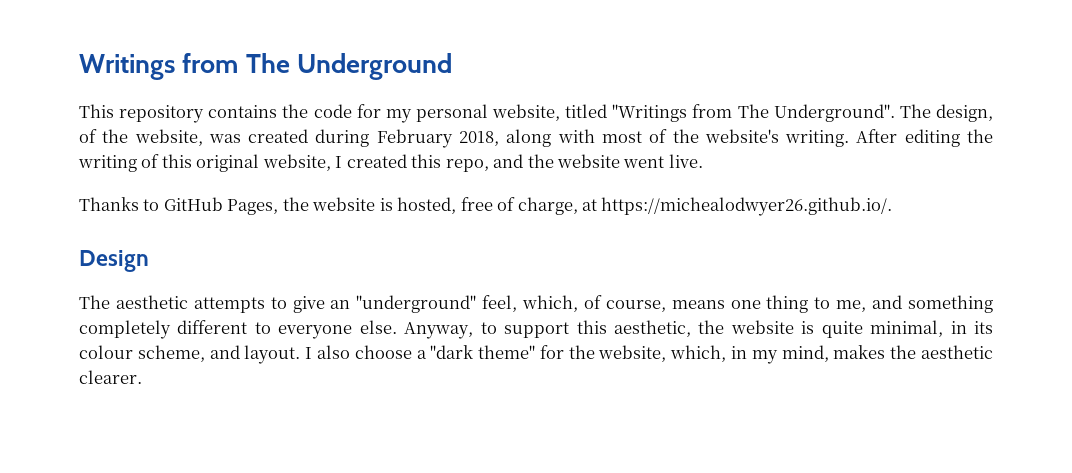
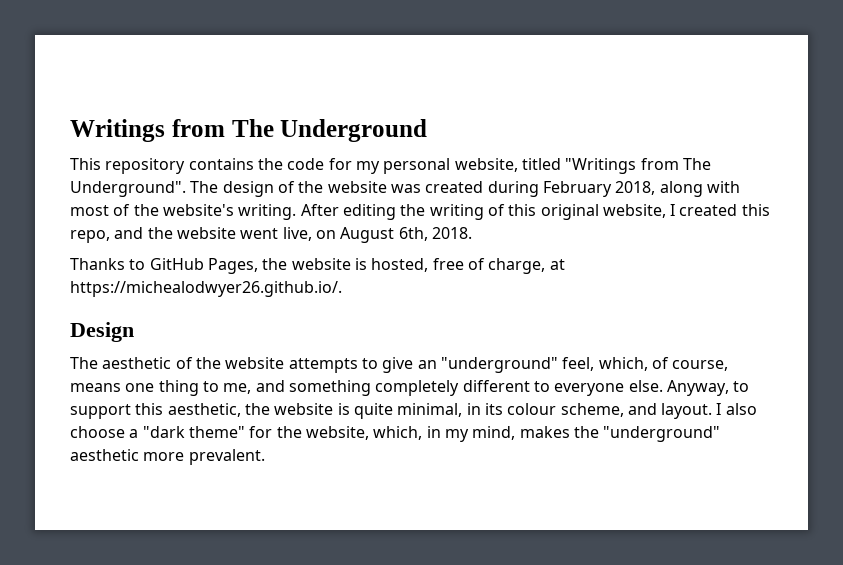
- The design, of the website, was created during February 2018, along with most of the website's writing.
+ The design of the website was created during February 2018, along with most of the website's writing.
- After editing the writing of this original website, I created this repo, and the website went live.
+ After editing the writing of this original website, I created this repo, and the website went live, on August 6th, 2018.
- The aesthetic attempts to give an "underground" feel, which, of course, means one thing to me, and something completely different to everyone else.
+ The aesthetic of the website attempts to give an "underground" feel, which, of course, means one thing to me, and something completely different to everyone else.
- I also choose a "dark theme" for the website, which, in my mind, makes the aesthetic clearer.
+ I also choose a "dark theme" for the website, which, in my mind, makes the "underground" aesthetic more prevalent.

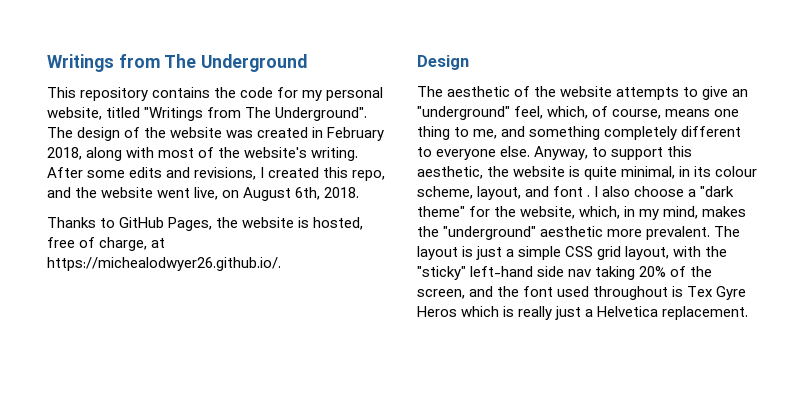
- The design of the website was created during February 2018, along with most of the website's writing.
+ The design of the website was created in February 2018, along with most of the website's writing.
- After editing the writing of this original website, I created this repo, and the website went live, on August 6th, 2018.
+ After some edits and revisions, I created this repo, and the website went live, on August 6th, 2018.
- Anyway, to support this aesthetic, the website is quite minimal, in its colour scheme, and layout.
+ Anyway, to support this aesthetic, the website is quite minimal, in its colour scheme, layout, and font .
+ The layout is just a simple CSS grid layout, with the "sticky" left-hand side nav taking 20% of the screen, and the font used throughout is Tex Gyre Heros which is really just a Helvetica replacement.

